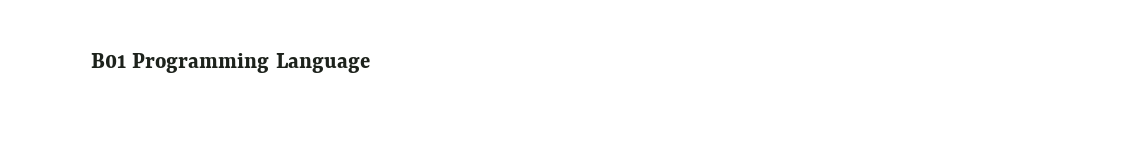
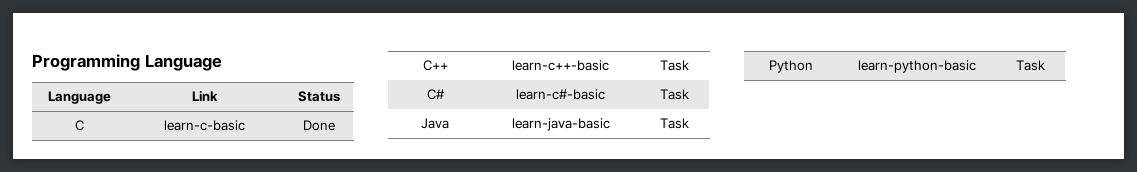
- B01 Programming Language
+ Programming Language
+ Language | Link | Status
+ C | learn-c-basic | Done
+ C++ | learn-c++-basic | Task
+ C# | learn-c#-basic | Task
+ Java | learn-java-basic | Task
+ Python | learn-python-basic | Task

